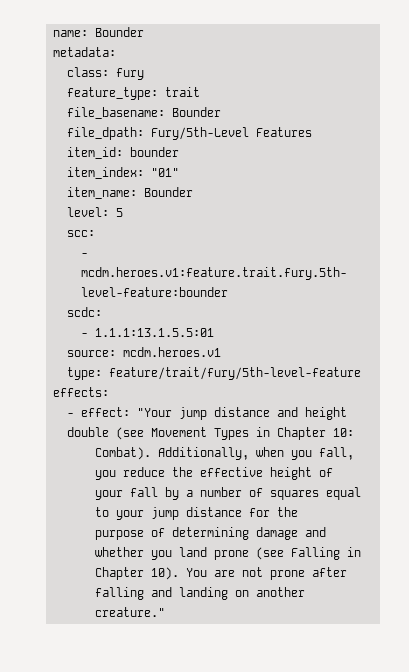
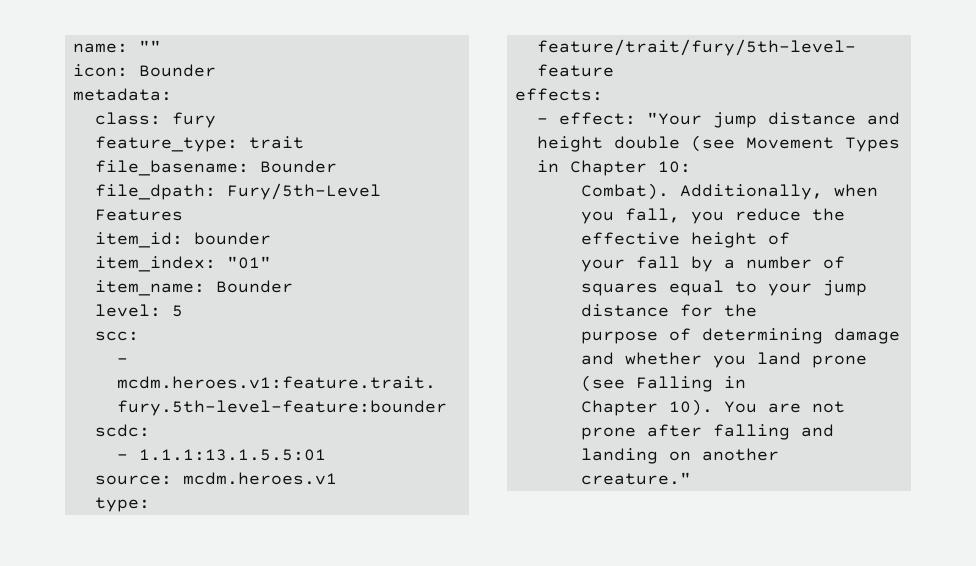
- name: Bounder
+ name: ""
+ icon: Bounder

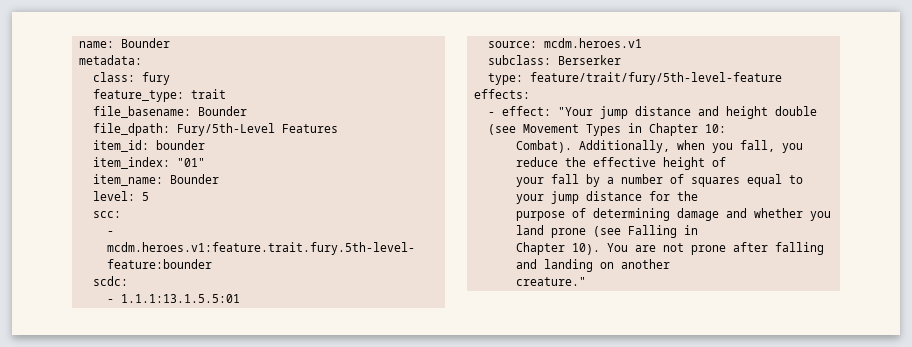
- name: ""
- icon: Bounder
+ name: Bounder
+ subclass: Berserker

